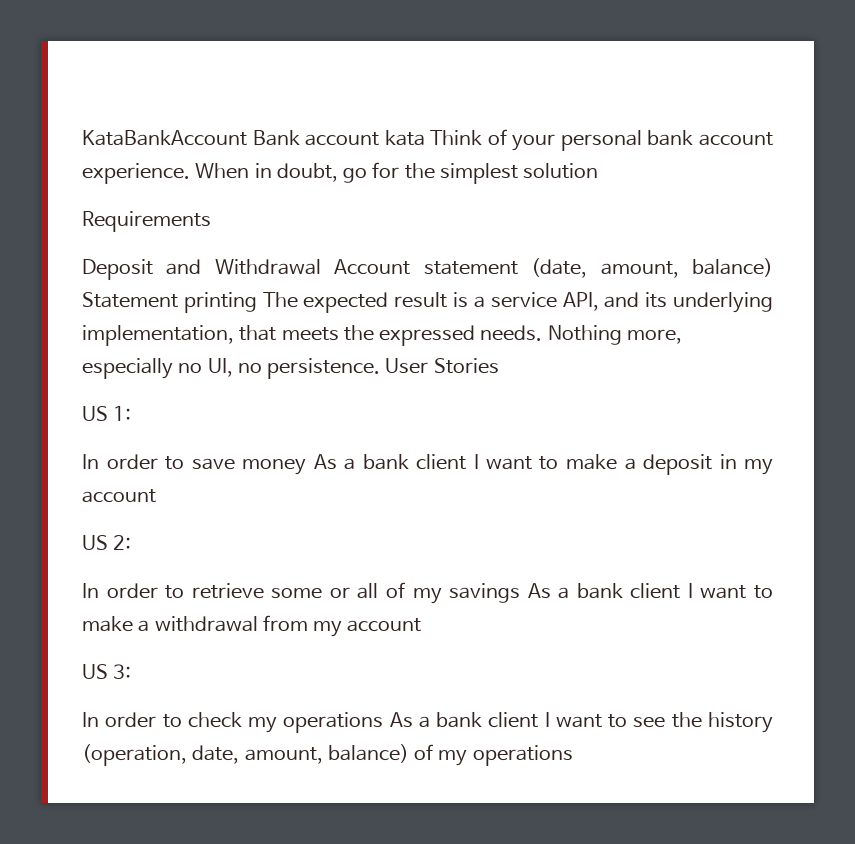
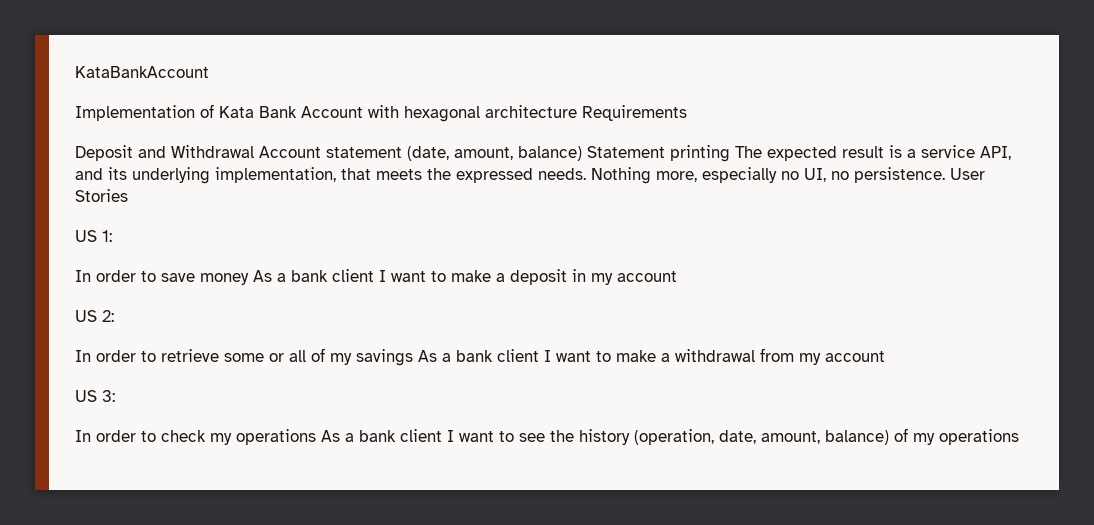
- KataBankAccount Bank account kata Think of your personal bank account experience. When in doubt, go for the simplest solution
- Requirements
+ KataBankAccount
+ Implementation of Kata Bank Account with hexagonal architecture Requirements

